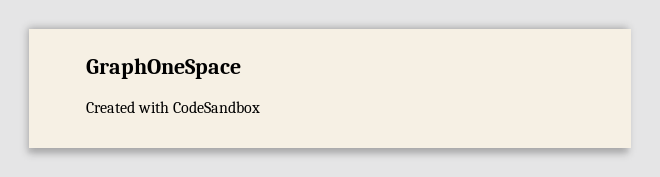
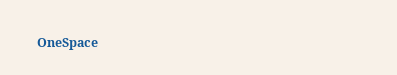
- GraphOneSpace
- Created with CodeSandbox
+ OneSpace

